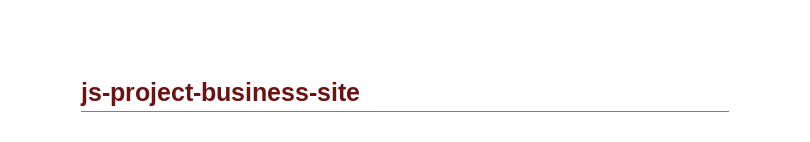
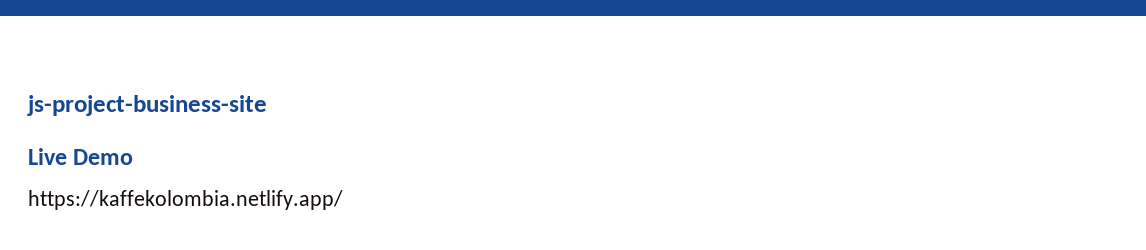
+ Live Demo
+ https://kaffekolombia.netlify.app/

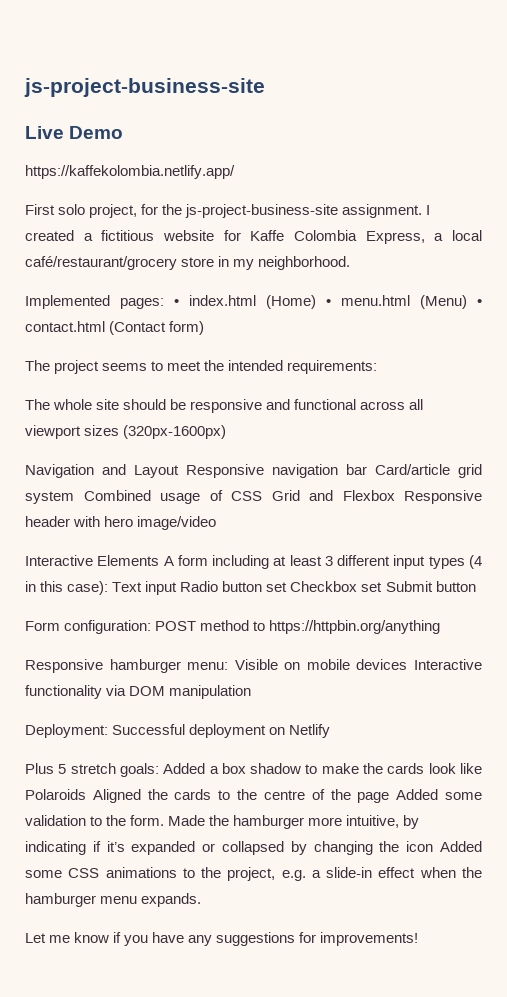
+ First solo project, for the js-project-business-site assignment. I created a fictitious website for Kaffe Colombia Express, a local café/restaurant/grocery store in my neighborhood.
+ Implemented pages: • index.html (Home) • menu.html (Menu) • contact.html (Contact form)
+ The project seems to meet the intended requirements:
+ The whole site should be responsive and functional across all viewport sizes (320px-1600px)
+ Navigation and Layout Responsive navigation bar Card/article grid system Combined usage of CSS Grid and Flexbox Responsive header with hero image/video
+ Interactive Elements A form including at least 3 different input types (4 in this case): Text input Radio button set Checkbox set Submit button
+ Form configuration: POST method to https://httpbin.org/anything
+ Responsive hamburger menu: Visible on mobile devices Interactive functionality via DOM manipulation
+ Deployment: Successful deployment on Netlify
+ Plus 5 stretch goals: Added a box shadow to make the cards look like Polaroids Aligned the cards to the centre of the page Added some validation to the form. Made the hamburger more intuitive, by indicating if it’s expanded or collapsed by changing the icon Added some CSS animations to the project, e.g. a slide-in effect when the hamburger menu expands.
+ Let me know if you have any suggestions for improvements!

